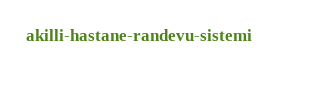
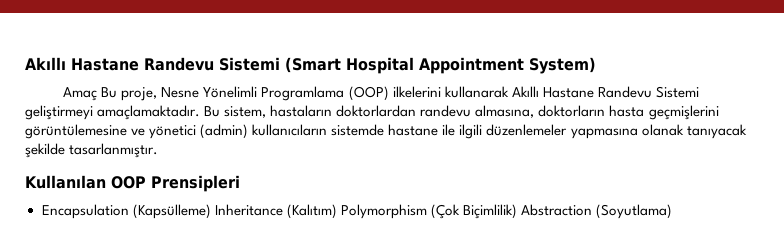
- akilli-hastane-randevu-sistemi
+ Akıllı Hastane Randevu Sistemi (Smart Hospital Appointment System)
+ Amaç Bu proje, Nesne Yönelimli Programlama (OOP) ilkelerini kullanarak Akıllı Hastane Randevu Sistemi geliştirmeyi amaçlamaktadır. Bu sistem, hastaların doktorlardan randevu almasına, doktorların hasta geçmişlerini görüntülemesine ve yönetici (admin) kullanıcıların sistemde hastane ile ilgili düzenlemeler yapmasına olanak tanıyacak şekilde tasarlanmıştır.
+ Kullanılan OOP Prensipleri
+ Encapsulation (Kapsülleme) Inheritance (Kalıtım) Polymorphism (Çok Biçimlilik) Abstraction (Soyutlama)

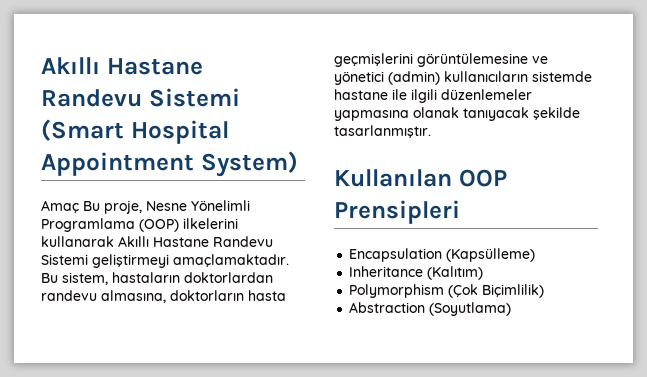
- Encapsulation (Kapsülleme) Inheritance (Kalıtım) Polymorphism (Çok Biçimlilik) Abstraction (Soyutlama)
+ Encapsulation (Kapsülleme)
+ Inheritance (Kalıtım)
+ Polymorphism (Çok Biçimlilik)
+ Abstraction (Soyutlama)

